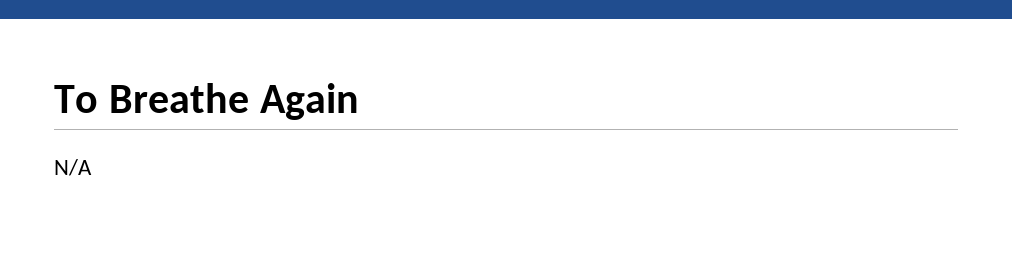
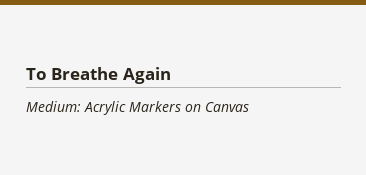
- N/A
+ Medium: Acrylic Markers on Canvas

